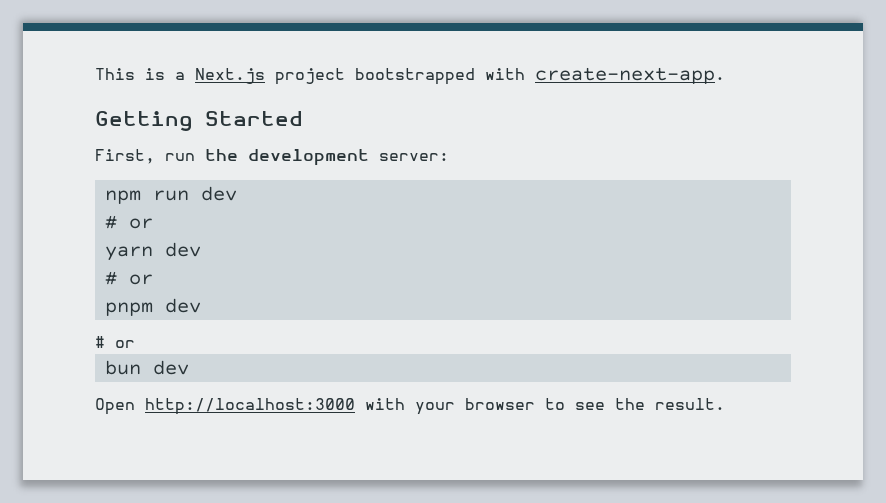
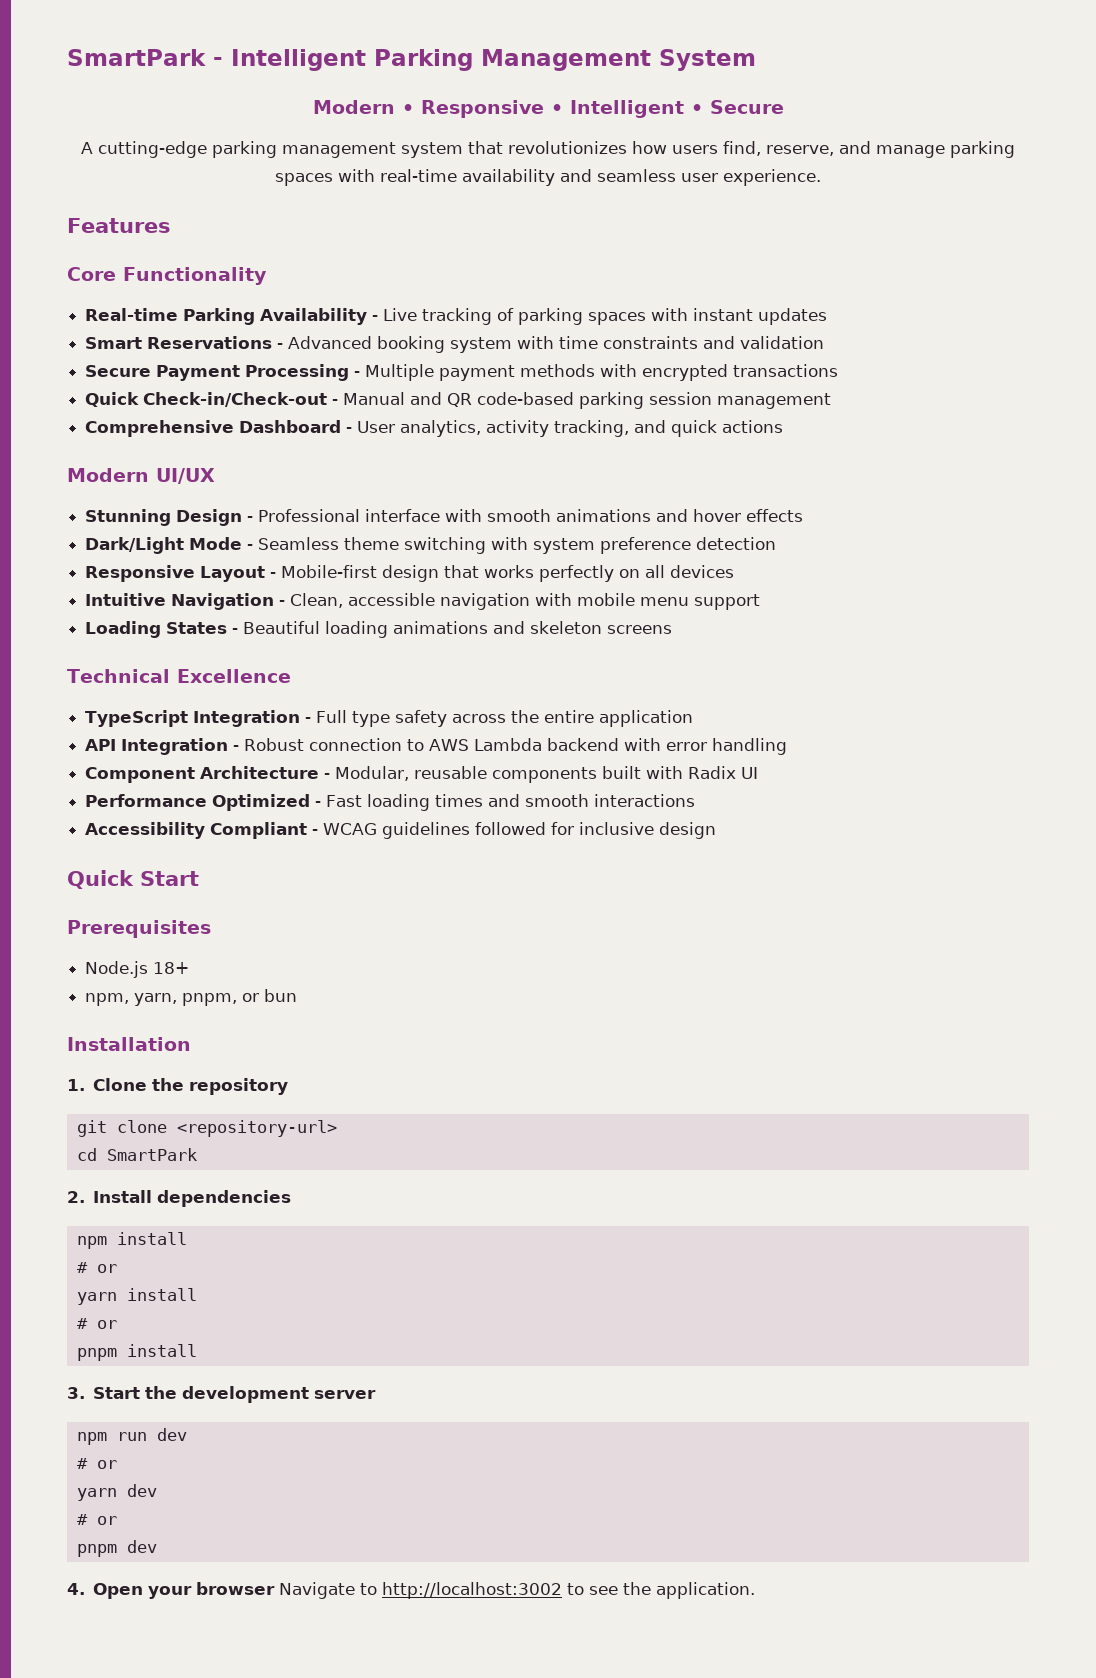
- This is a Next.js project bootstrapped with create-next-app.
- Getting Started
- First, run the development server:
+ SmartPark - Intelligent Parking Management System
+ Modern • Responsive • Intelligent • Secure
+ A cutting-edge parking management system that revolutionizes how users find, reserve, and manage parking spaces with real-time availability and seamless user experience.
+ Features
+ Core Functionality
+ Real-time Parking Availability - Live tracking of parking spaces with instant updates
+ Smart Reservations - Advanced booking system with time constraints and validation
+ Secure Payment Processing - Multiple payment methods with encrypted transactions
+ Quick Check-in/Check-out - Manual and QR code-based parking session management
+ Comprehensive Dashboard - User analytics, activity tracking, and quick actions
+ Modern UI/UX
+ Stunning Design - Professional interface with smooth animations and hover effects
+ Dark/Light Mode - Seamless theme switching with system preference detection
+ Responsive Layout - Mobile-first design that works perfectly on all devices
+ Intuitive Navigation - Clean, accessible navigation with mobile menu support
+ Loading States - Beautiful loading animations and skeleton screens
+ Technical Excellence
+ TypeScript Integration - Full type safety across the entire application
+ API Integration - Robust connection to AWS Lambda backend with error handling
+ Component Architecture - Modular, reusable components built with Radix UI
+ Performance Optimized - Fast loading times and smooth interactions
+ Accessibility Compliant - WCAG guidelines followed for inclusive design
+ Quick Start
+ Prerequisites
+ Node.js 18+
+ npm, yarn, pnpm, or bun
+ Installation
+ 1. Clone the repository
+ git clone <repository-url>
+ cd SmartPark
+ 2. Install dependencies
+ npm install
+ # or
+ yarn install
+ # or
+ pnpm install
+ 3. Start the development server
  pnpm dev
- # or
- bun dev
- Open http://localhost:3000 with your browser to see the result.
+ 4. Open your browser Navigate to http://localhost:3002 to see the application.

